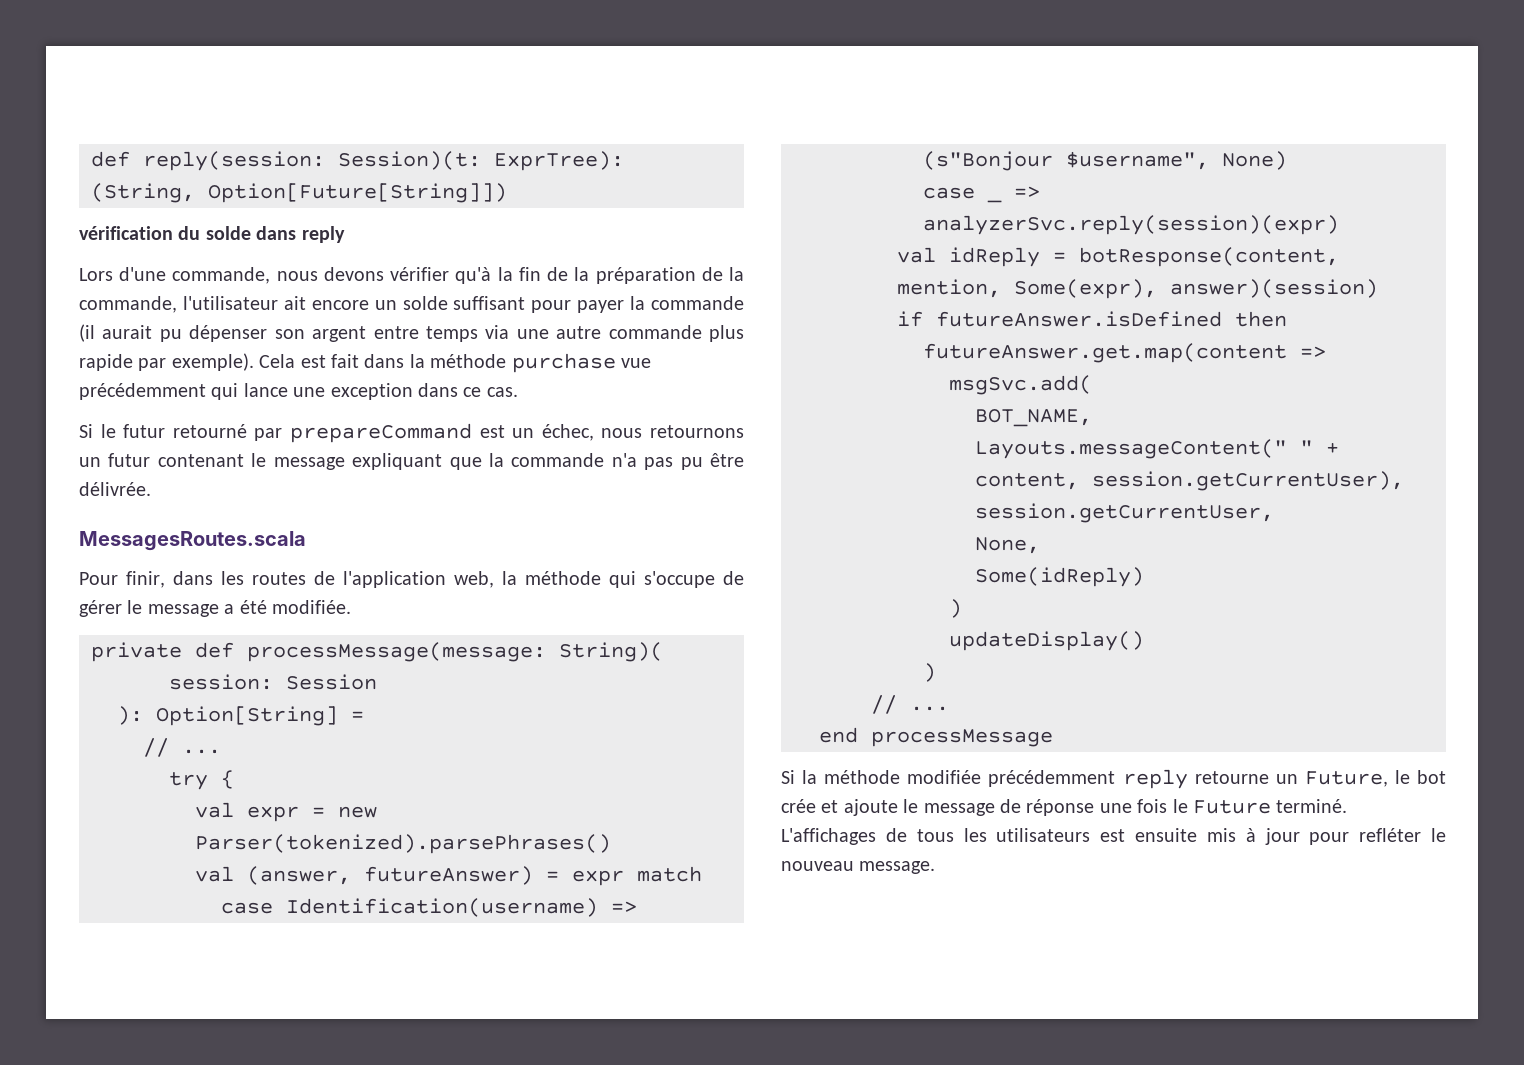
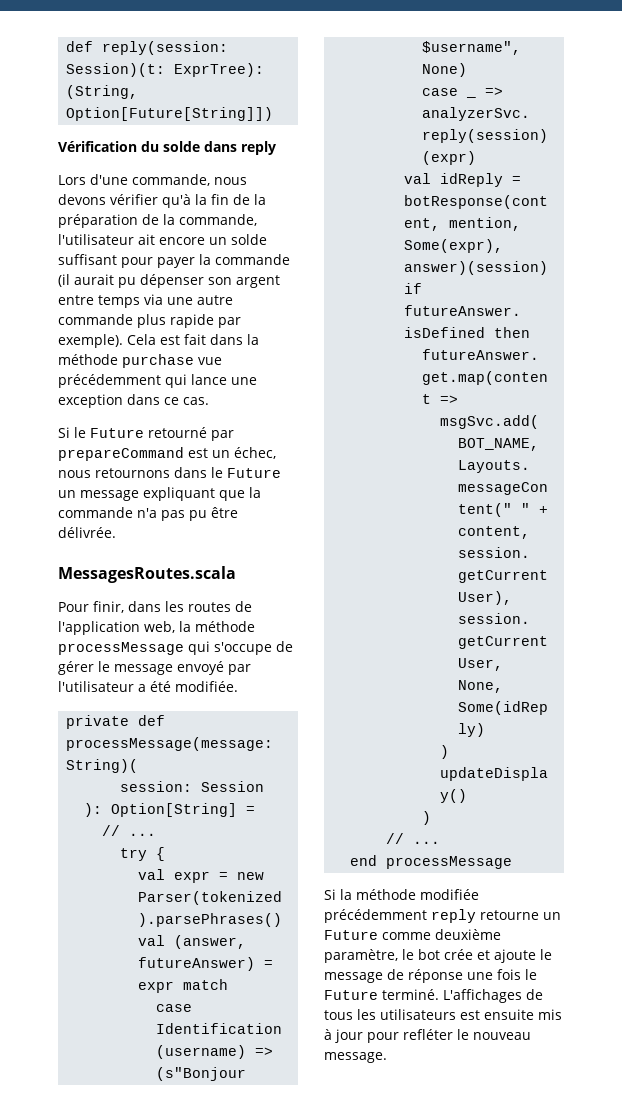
- vérification du solde dans reply
+ Vérification du solde dans reply
- Si le futur retourné par prepareCommand est un échec, nous retournons un futur contenant le message expliquant que la commande n'a pas pu être délivrée.
+ Si le Future retourné par prepareCommand est un échec, nous retournons dans le Future un message expliquant que la commande n'a pas pu être délivrée.
- Pour finir, dans les routes de l'application web, la méthode qui s'occupe de gérer le message a été modifiée.
+ Pour finir, dans les routes de l'application web, la méthode processMessage qui s'occupe de gérer le message envoyé par l'utilisateur a été modifiée.
- Si la méthode modifiée précédemment reply retourne un Future, le bot crée et ajoute le message de réponse une fois le Future terminé.
+ Si la méthode modifiée précédemment reply retourne un Future comme deuxième paramètre, le bot crée et ajoute le message de réponse une fois le Future terminé.

